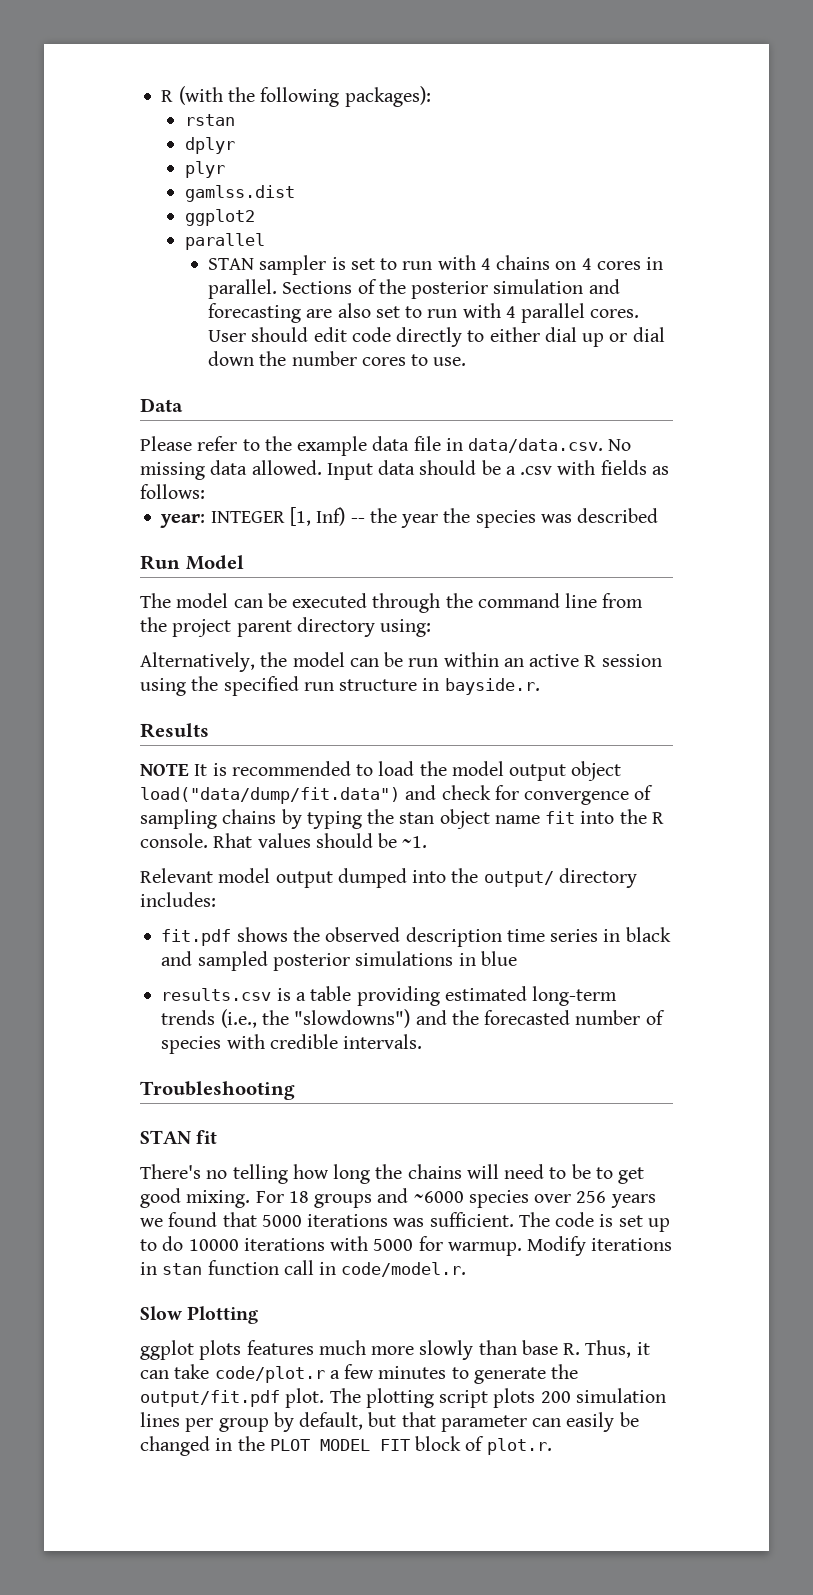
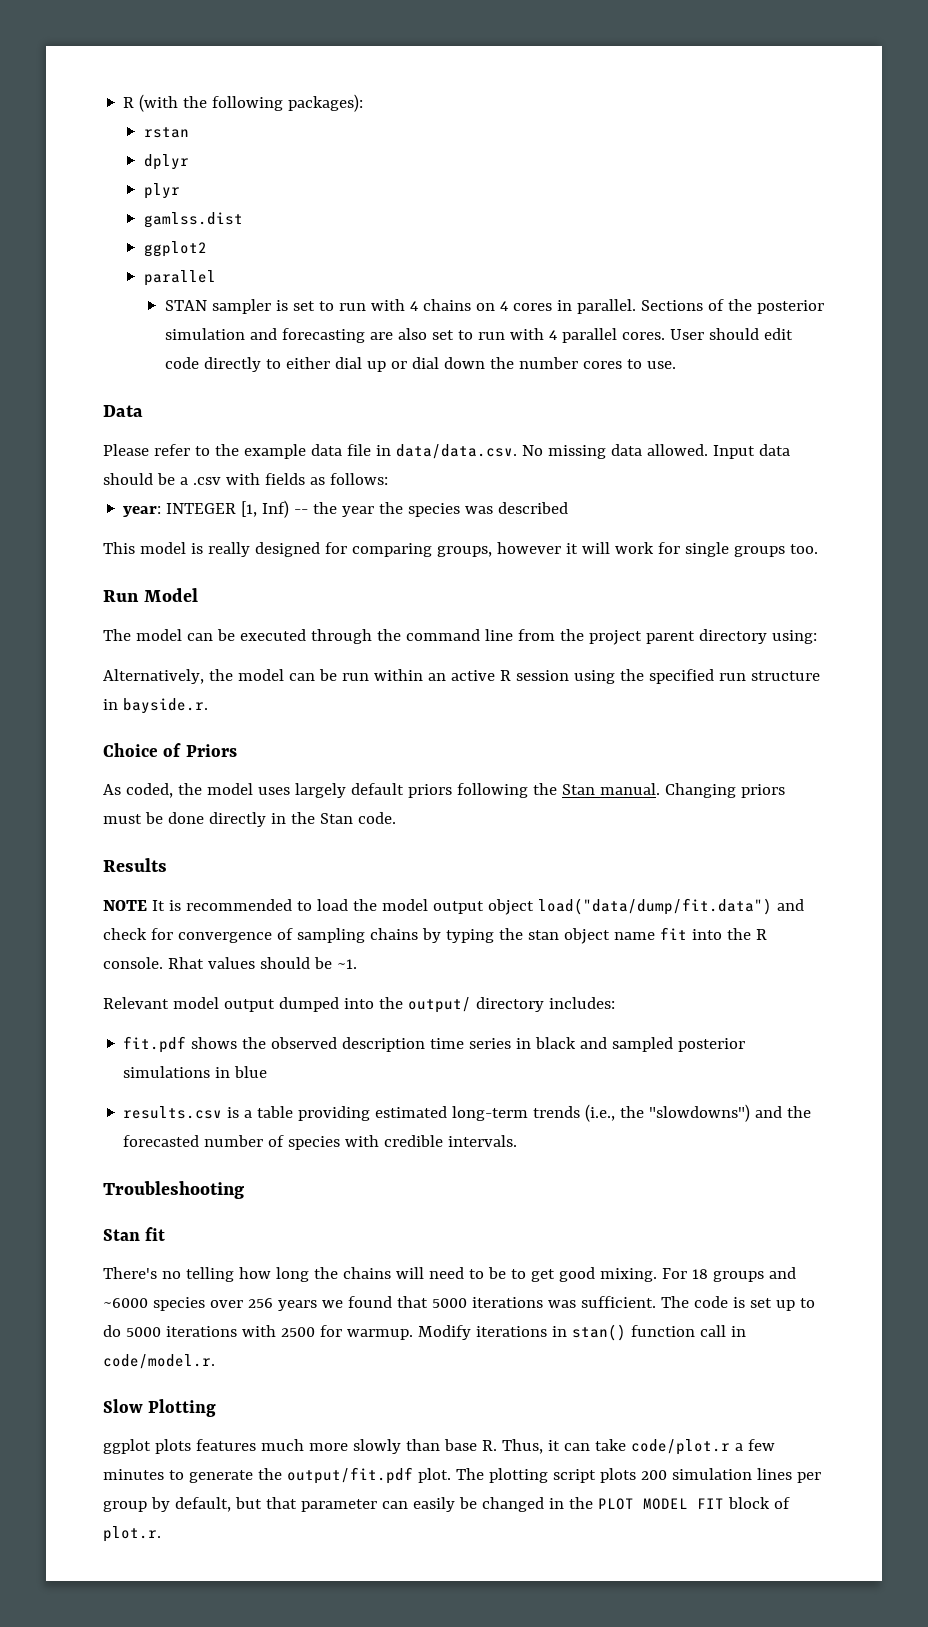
+ This model is really designed for comparing groups, however it will work for single groups too.
+ Choice of Priors
+ As coded, the model uses largely default priors following the Stan manual. Changing priors must be done directly in the Stan code.
- STAN fit
+ Stan fit
- The code is set up to do 10000 iterations with 5000 for warmup.
+ The code is set up to do 5000 iterations with 2500 for warmup.
- Modify iterations in stan function call in code/model.r.
+ Modify iterations in stan() function call in code/model.r.

